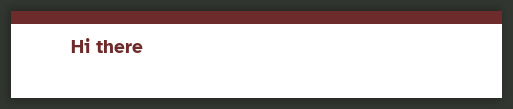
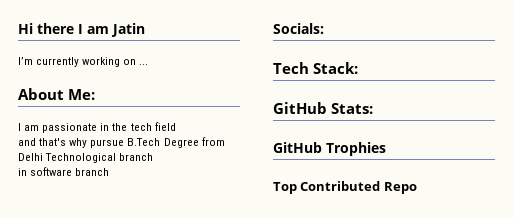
- Hi there
+ Hi there I am Jatin
+ I’m currently working on ...
+ About Me:
+ I am passionate in the tech field
+ and that's why pursue B.Tech Degree from Delhi Technological branch
+ in software branch
+ Socials:
+ Tech Stack:
+ GitHub Stats:
+ GitHub Trophies
+ Top Contributed Repo

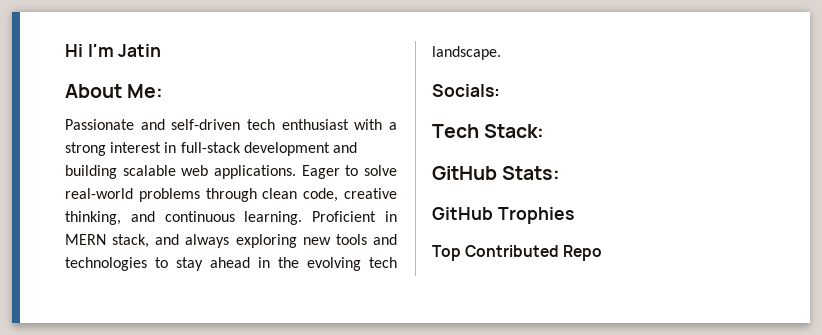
- Hi there I am Jatin
- I’m currently working on ...
+ Hi I'm Jatin
  About Me:
- I am passionate in the tech field
- and that's why pursue B.Tech Degree from Delhi Technological branch
- in software branch
+ Passionate and self-driven tech enthusiast with a strong interest in full-stack development and building scalable web applications. Eager to solve real-world problems through clean code, creative thinking, and continuous learning. Proficient in MERN stack, and always exploring new tools and technologies to stay ahead in the evolving tech landscape.

